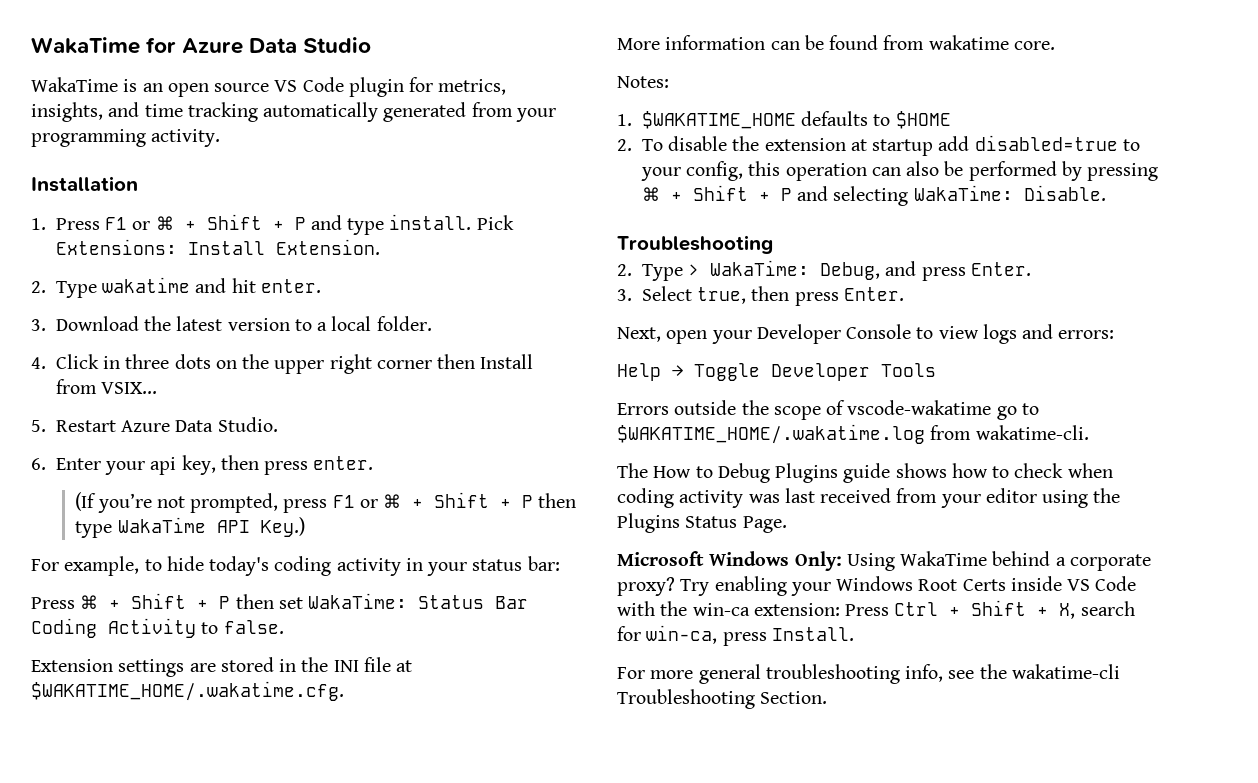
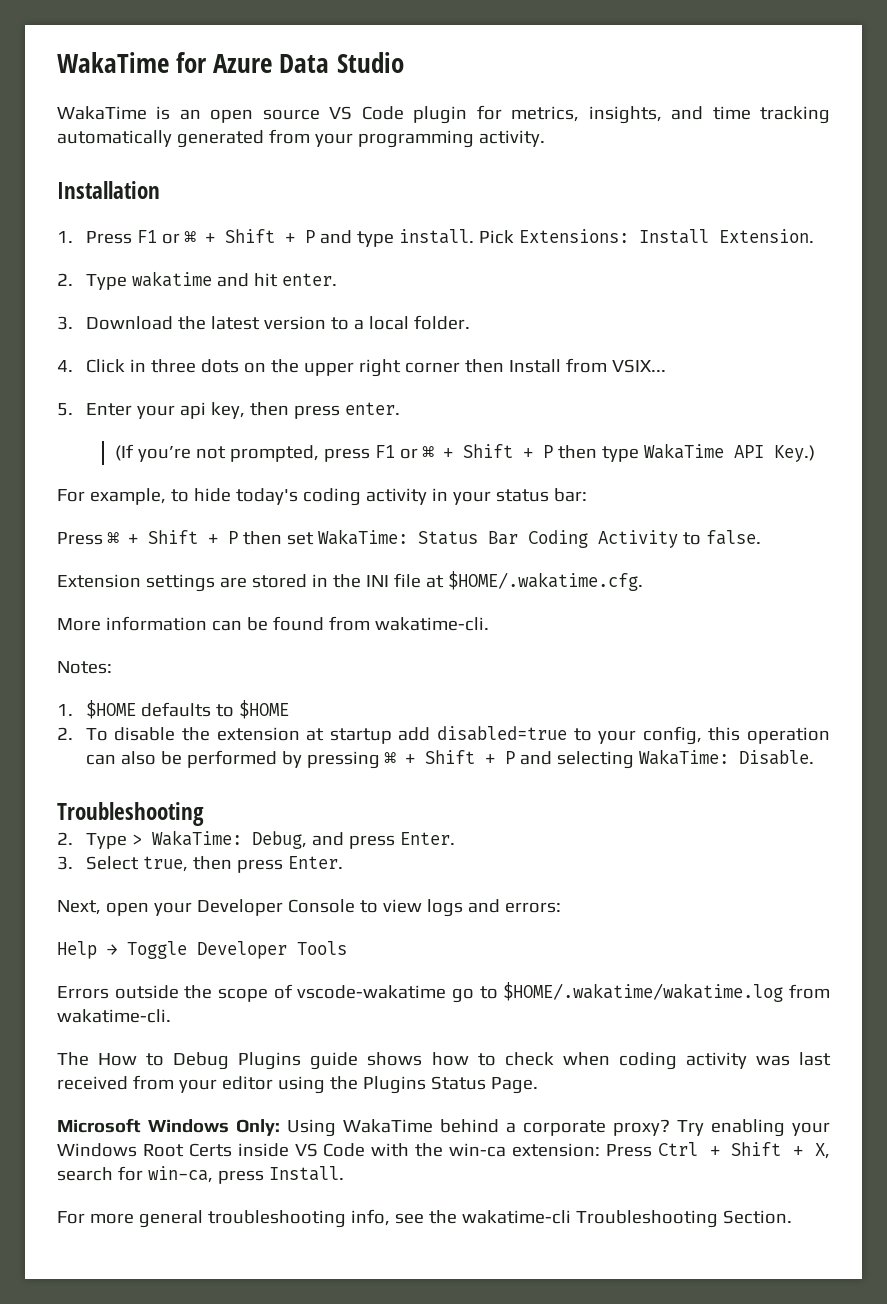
- 5. Restart Azure Data Studio.
- 6. Enter your api key, then press enter.
+ 5. Enter your api key, then press enter.
- Extension settings are stored in the INI file at $WAKATIME_HOME/.wakatime.cfg.
+ Extension settings are stored in the INI file at $HOME/.wakatime.cfg.
- More information can be found from wakatime core.
+ More information can be found from wakatime-cli.
- 1. $WAKATIME_HOME defaults to $HOME
+ 1. $HOME defaults to $HOME
- Errors outside the scope of vscode-wakatime go to $WAKATIME_HOME/.wakatime.log from wakatime-cli.
+ Errors outside the scope of vscode-wakatime go to $HOME/.wakatime/wakatime.log from wakatime-cli.

